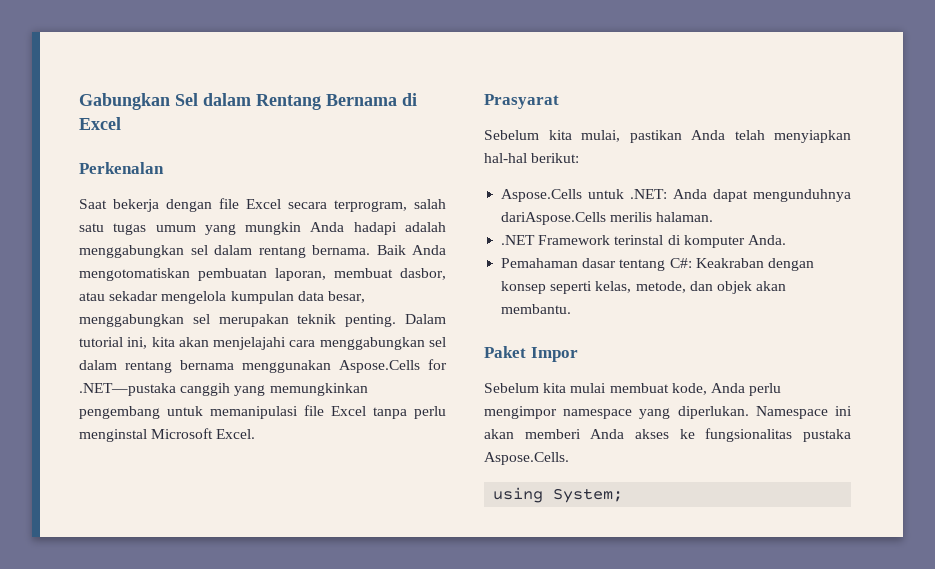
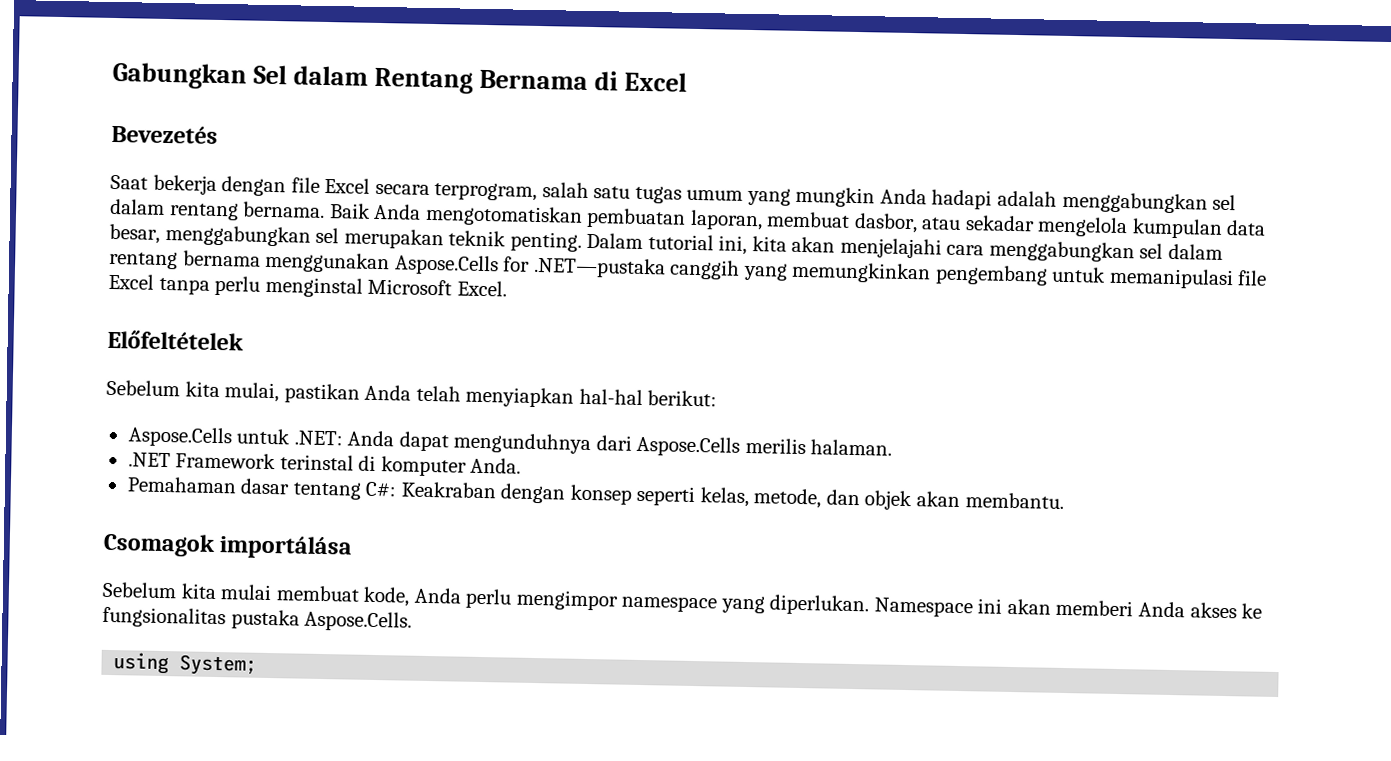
- Perkenalan
+ Bevezetés
- Prasyarat
+ Előfeltételek
- Aspose.Cells untuk .NET: Anda dapat mengunduhnya dariAspose.Cells merilis halaman.
+ Aspose.Cells untuk .NET: Anda dapat mengunduhnya dari Aspose.Cells merilis halaman.
- Paket Impor
+ Csomagok importálása

